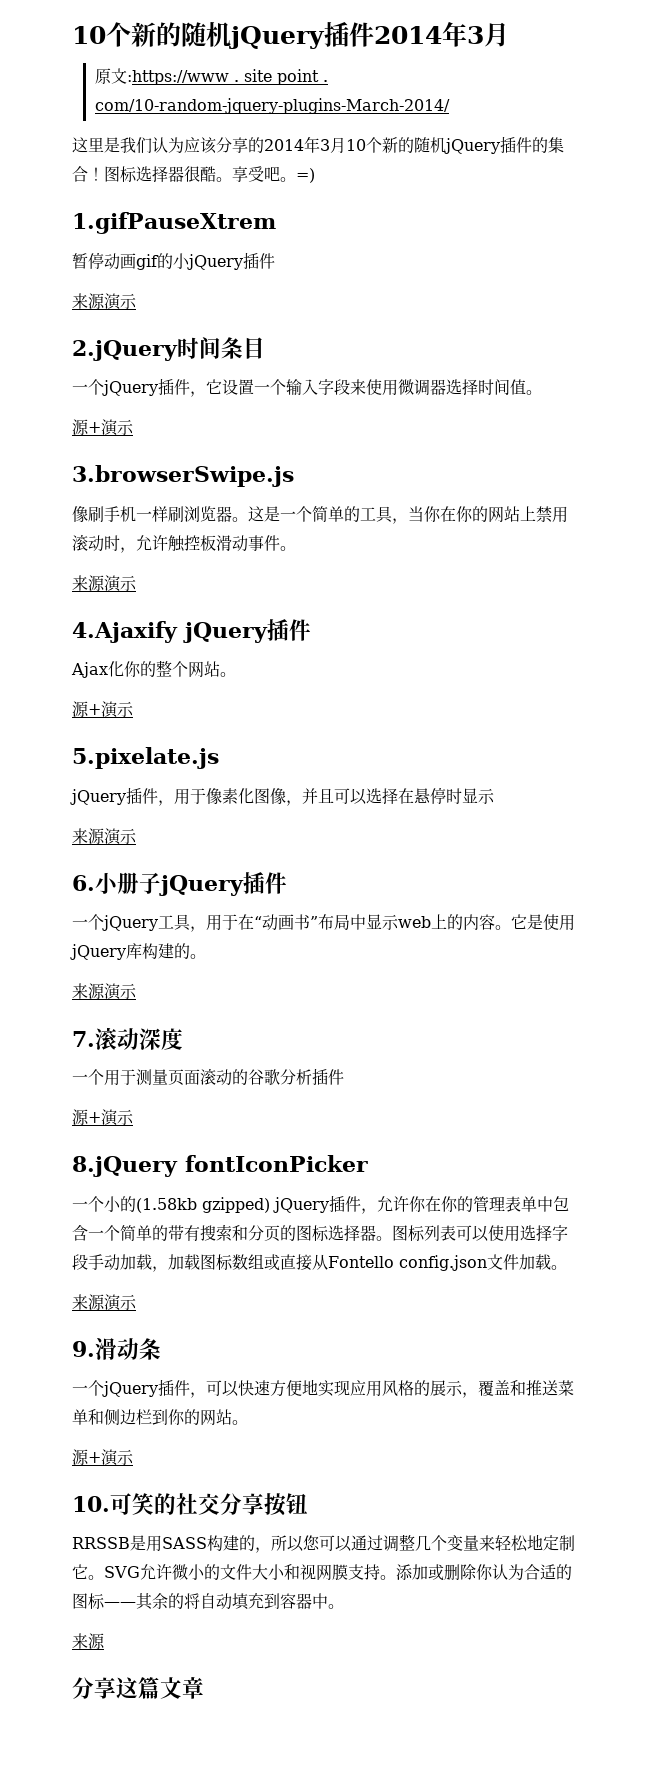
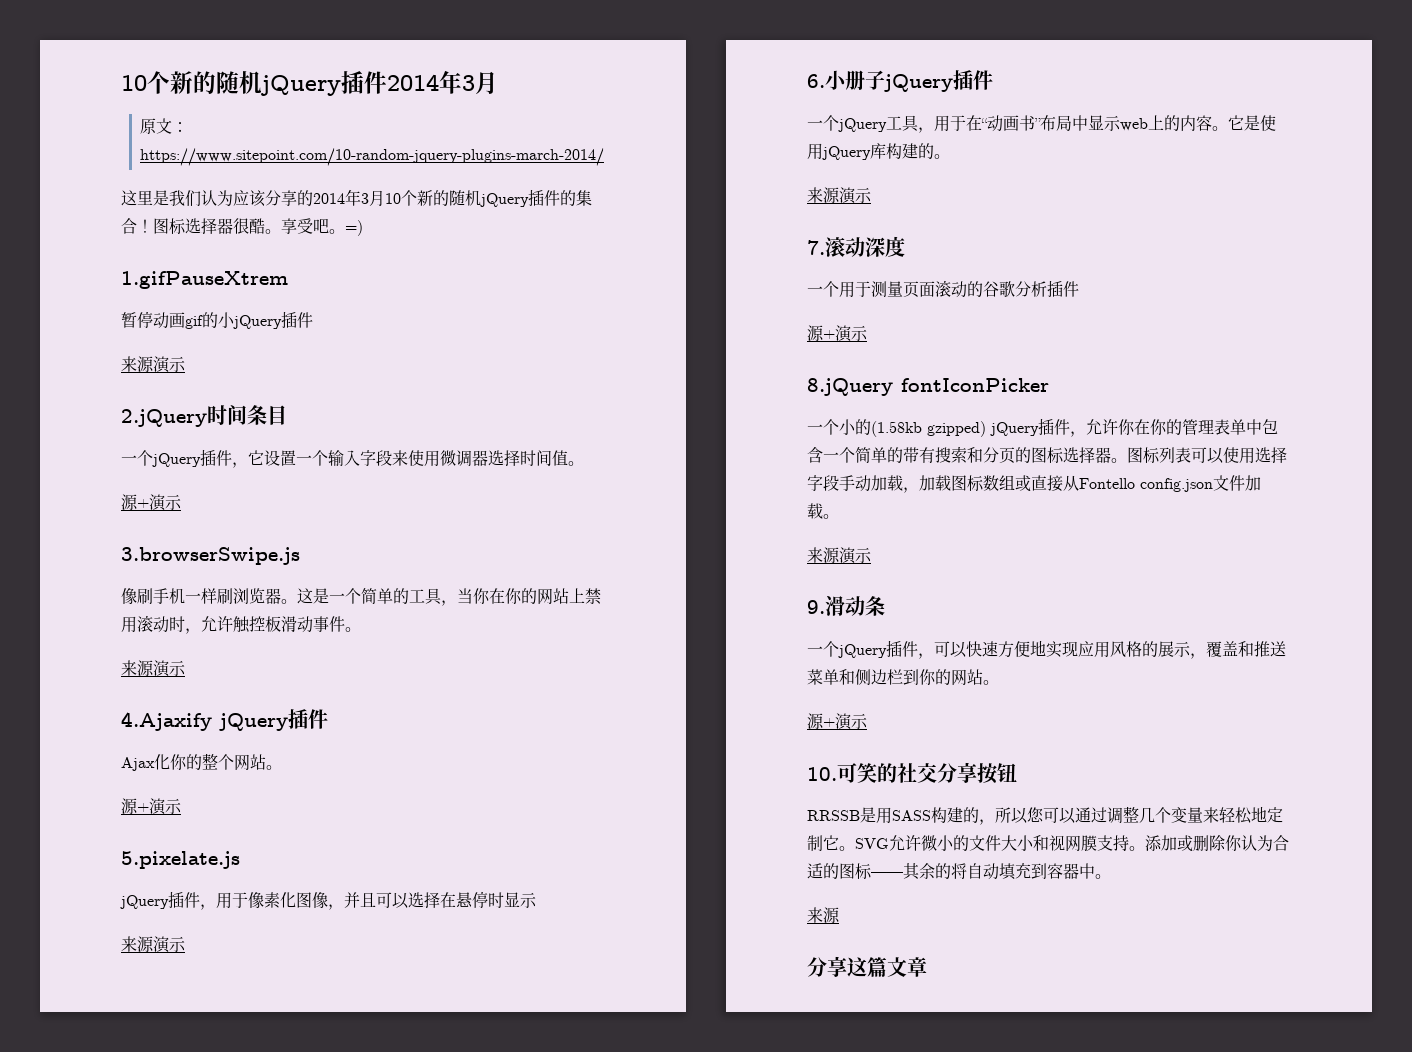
- 原文:https://www . site point . com/10-random-jquery-plugins-March-2014/
+ 原文：https://www.sitepoint.com/10-random-jquery-plugins-march-2014/

